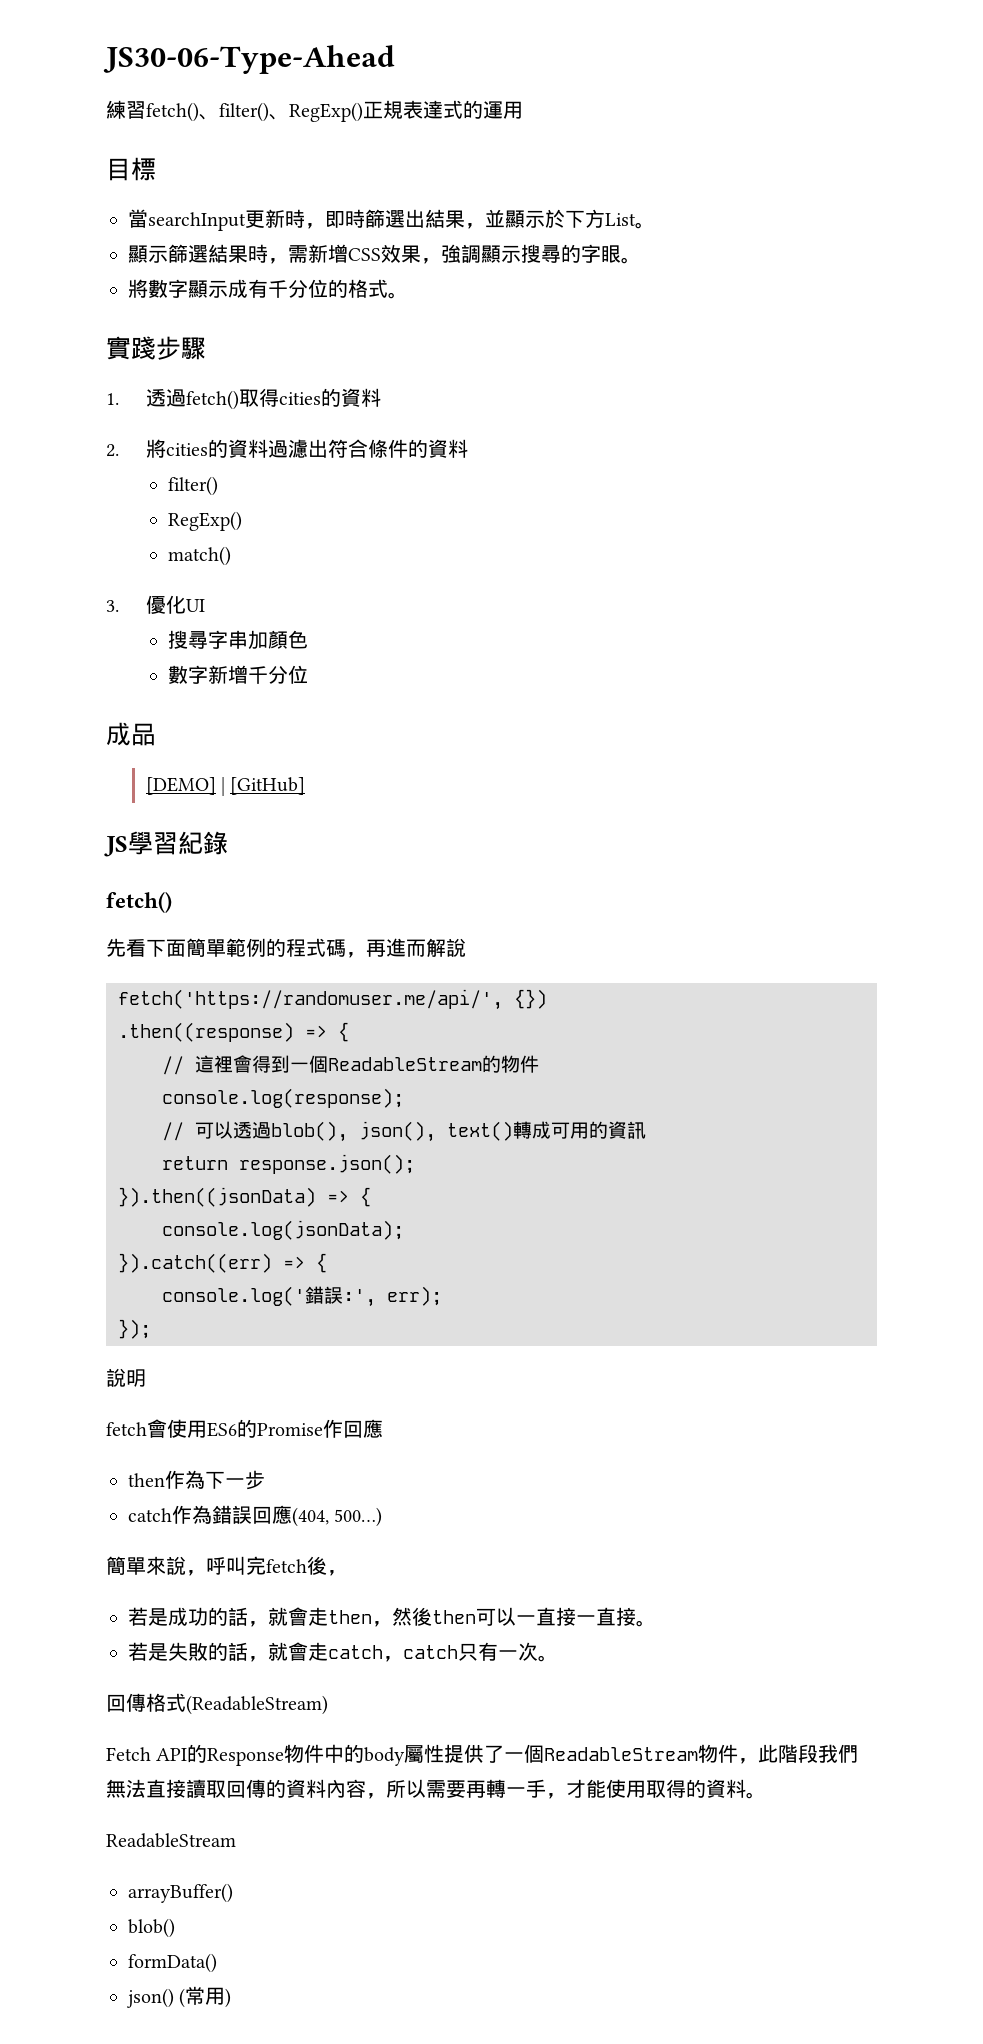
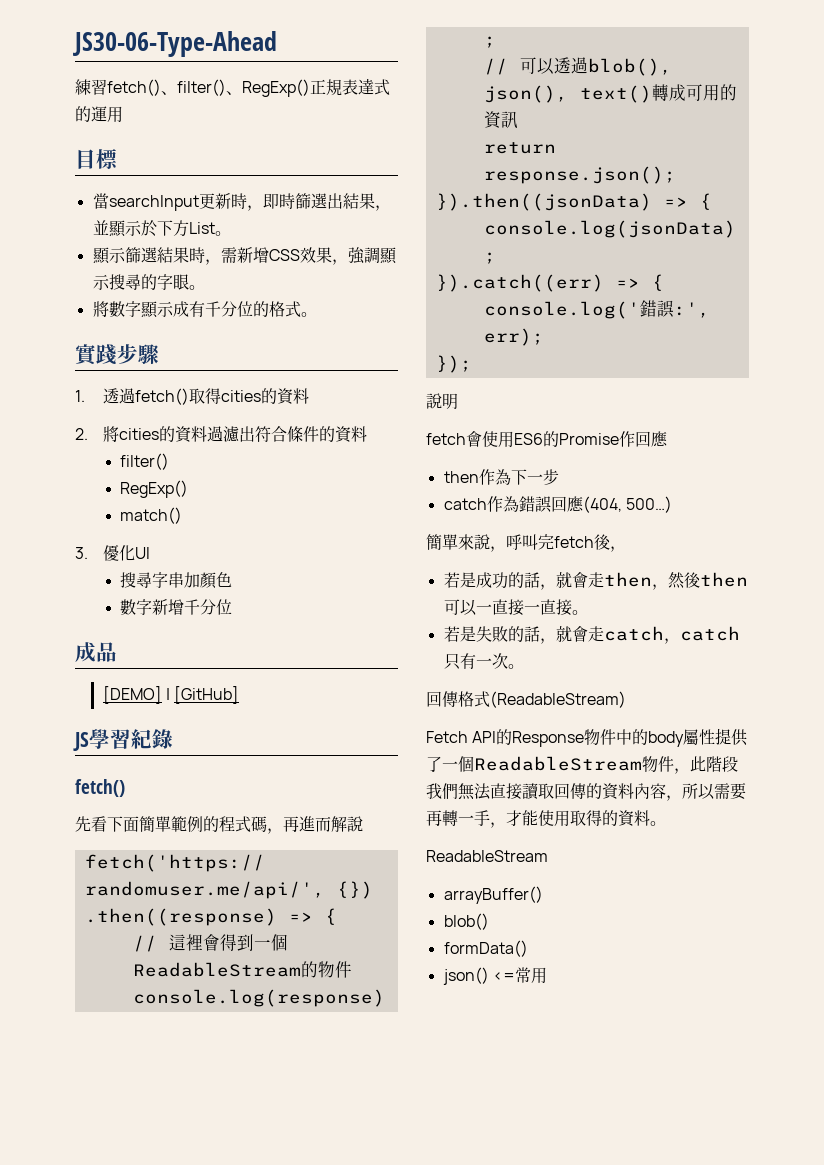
- json() (常用)
+ json() <=常用

